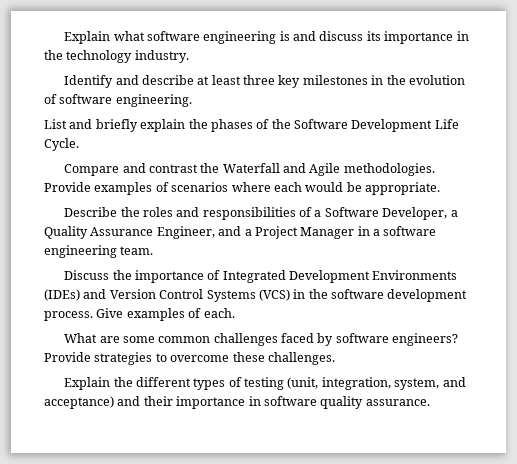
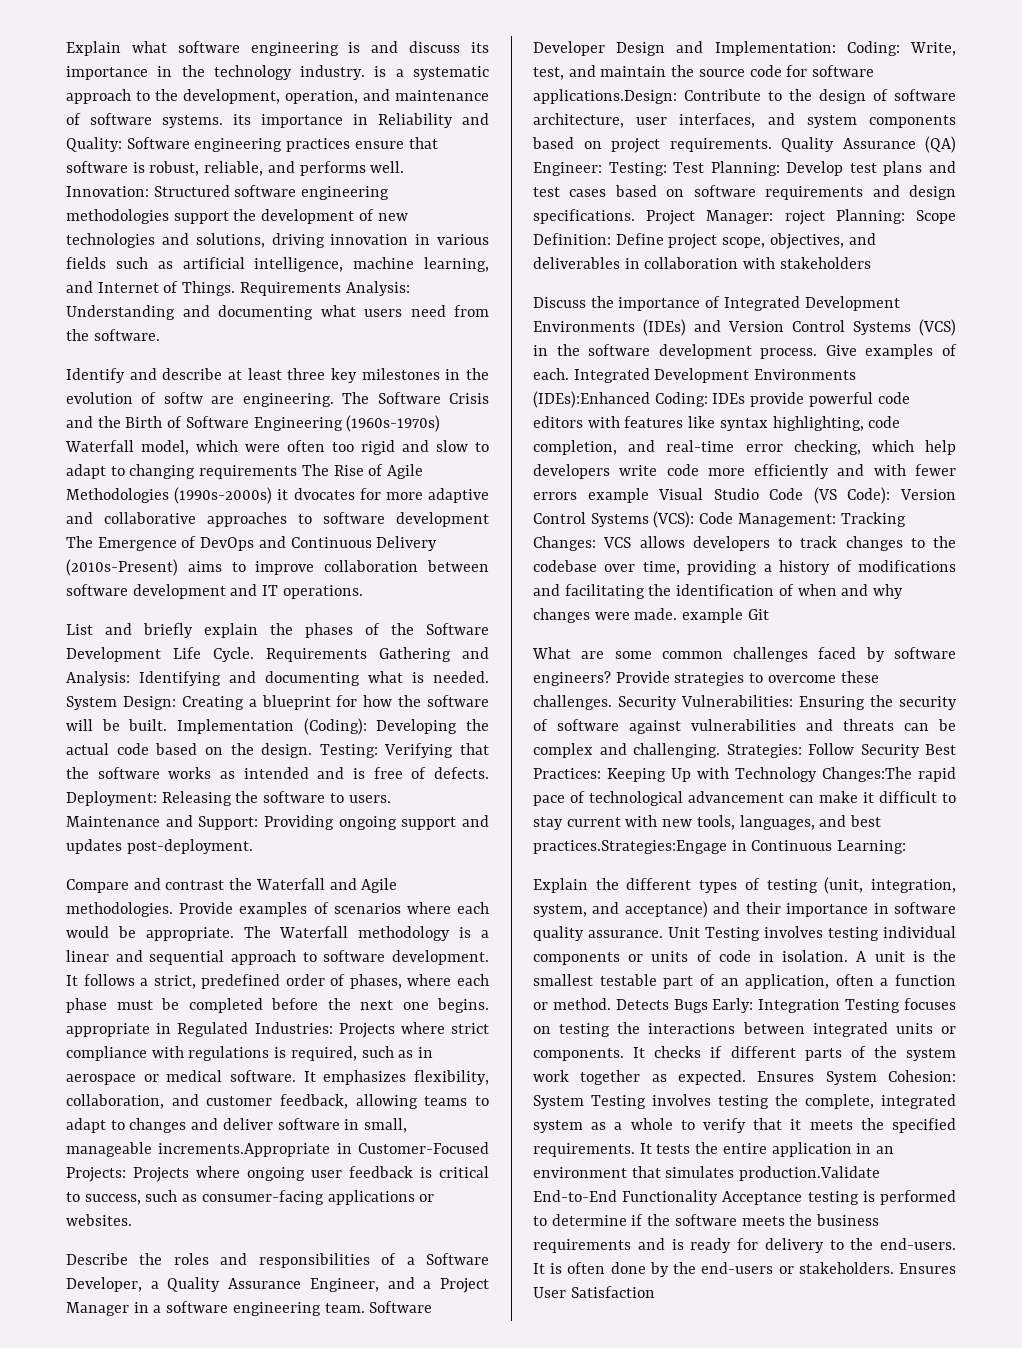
- Explain what software engineering is and discuss its importance in the technology industry.
+ Explain what software engineering is and discuss its importance in the technology industry. is a systematic approach to the development, operation, and maintenance of software systems. its importance in Reliability and Quality: Software engineering practices ensure that software is robust, reliable, and performs well. Innovation: Structured software engineering methodologies support the development of new technologies and solutions, driving innovation in various fields such as artificial intelligence, machine learning, and Internet of Things. Requirements Analysis: Understanding and documenting what users need from the software.
- Identify and describe at least three key milestones in the evolution of software engineering.
+ Identify and describe at least three key milestones in the evolution of softw are engineering. The Software Crisis and the Birth of Software Engineering (1960s-1970s) Waterfall model, which were often too rigid and slow to adapt to changing requirements The Rise of Agile Methodologies (1990s-2000s) it dvocates for more adaptive and collaborative approaches to software development The Emergence of DevOps and Continuous Delivery (2010s-Present) aims to improve collaboration between software development and IT operations.
+ Requirements Gathering and Analysis: Identifying and documenting what is needed. System Design: Creating a blueprint for how the software will be built. Implementation (Coding): Developing the actual code based on the design. Testing: Verifying that the software works as intended and is free of defects. Deployment: Releasing the software to users. Maintenance and Support: Providing ongoing support and updates post-deployment.
+ The Waterfall methodology is a linear and sequential approach to software development. It follows a strict, predefined order of phases, where each phase must be completed before the next one begins. appropriate in Regulated Industries: Projects where strict compliance with regulations is required, such as in aerospace or medical software. It emphasizes flexibility, collaboration, and customer feedback, allowing teams to adapt to changes and deliver software in small, manageable increments.Appropriate in Customer-Focused Projects: Projects where ongoing user feedback is critical to success, such as consumer-facing applications or websites.
+ Software Developer Design and Implementation: Coding: Write, test, and maintain the source code for software applications.Design: Contribute to the design of software architecture, user interfaces, and system components based on project requirements. Quality Assurance (QA) Engineer: Testing: Test Planning: Develop test plans and test cases based on software requirements and design specifications. Project Manager: roject Planning: Scope Definition: Define project scope, objectives, and deliverables in collaboration with stakeholders
+ Integrated Development Environments (IDEs):Enhanced Coding: IDEs provide powerful code editors with features like syntax highlighting, code completion, and real-time error checking, which help developers write code more efficiently and with fewer errors example Visual Studio Code (VS Code): Version Control Systems (VCS): Code Management: Tracking Changes: VCS allows developers to track changes to the codebase over time, providing a history of modifications and facilitating the identification of when and why changes were made. example Git
+ Security Vulnerabilities: Ensuring the security of software against vulnerabilities and threats can be complex and challenging. Strategies: Follow Security Best Practices: Keeping Up with Technology Changes:The rapid pace of technological advancement can make it difficult to stay current with new tools, languages, and best practices.Strategies:Engage in Continuous Learning:
+ Unit Testing involves testing individual components or units of code in isolation. A unit is the smallest testable part of an application, often a function or method. Detects Bugs Early: Integration Testing focuses on testing the interactions between integrated units or components. It checks if different parts of the system work together as expected. Ensures System Cohesion: System Testing involves testing the complete, integrated system as a whole to verify that it meets the specified requirements. It tests the entire application in an environment that simulates production.Validate End-to-End Functionality Acceptance testing is performed to determine if the software meets the business requirements and is ready for delivery to the end-users. It is often done by the end-users or stakeholders. Ensures User Satisfaction

